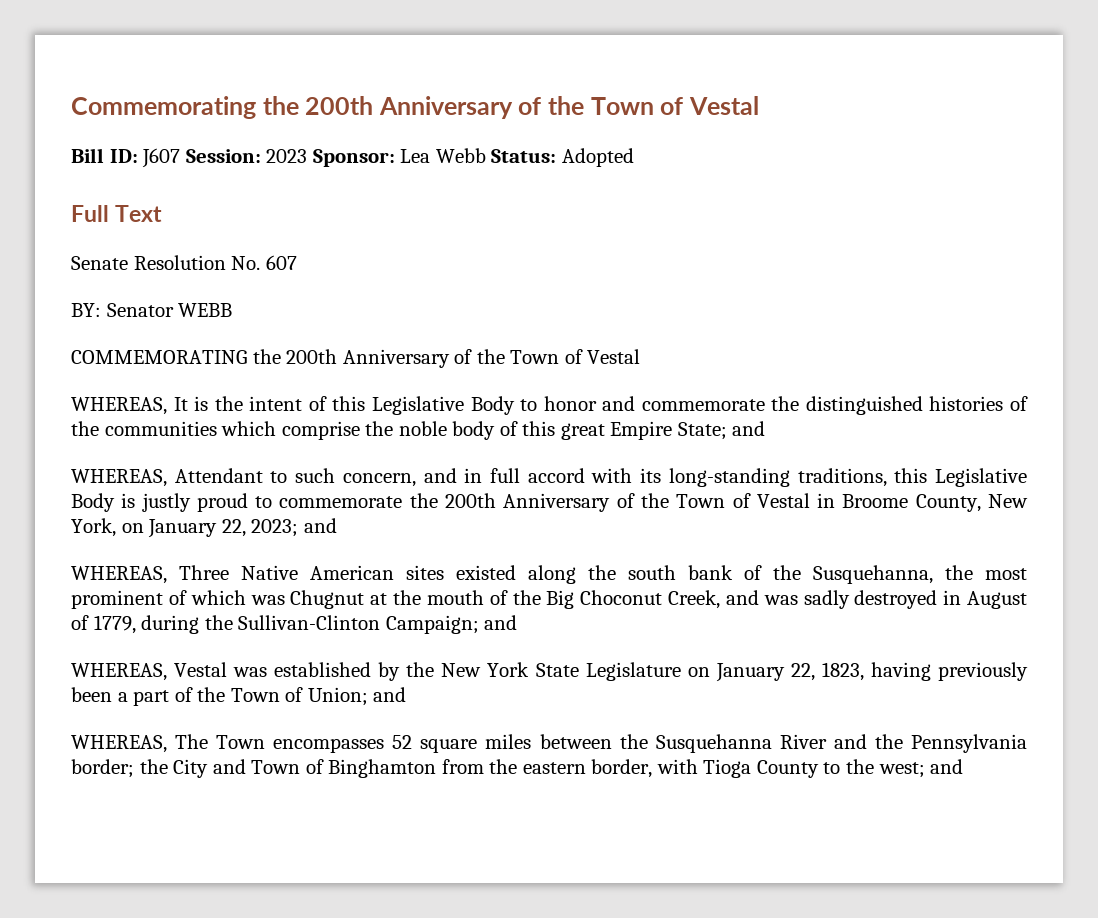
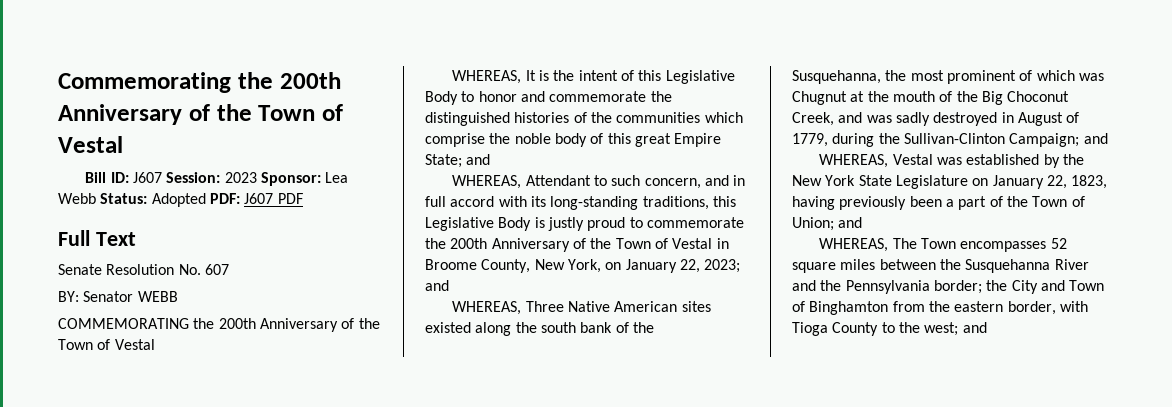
- Bill ID: J607 Session: 2023 Sponsor: Lea Webb Status: Adopted
+ Bill ID: J607 Session: 2023 Sponsor: Lea Webb Status: Adopted PDF: J607 PDF

